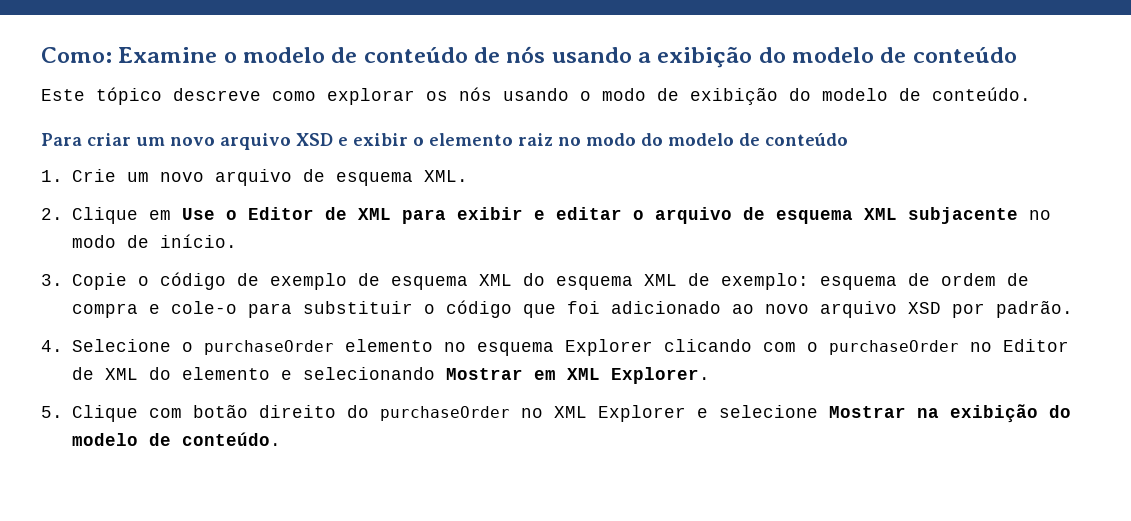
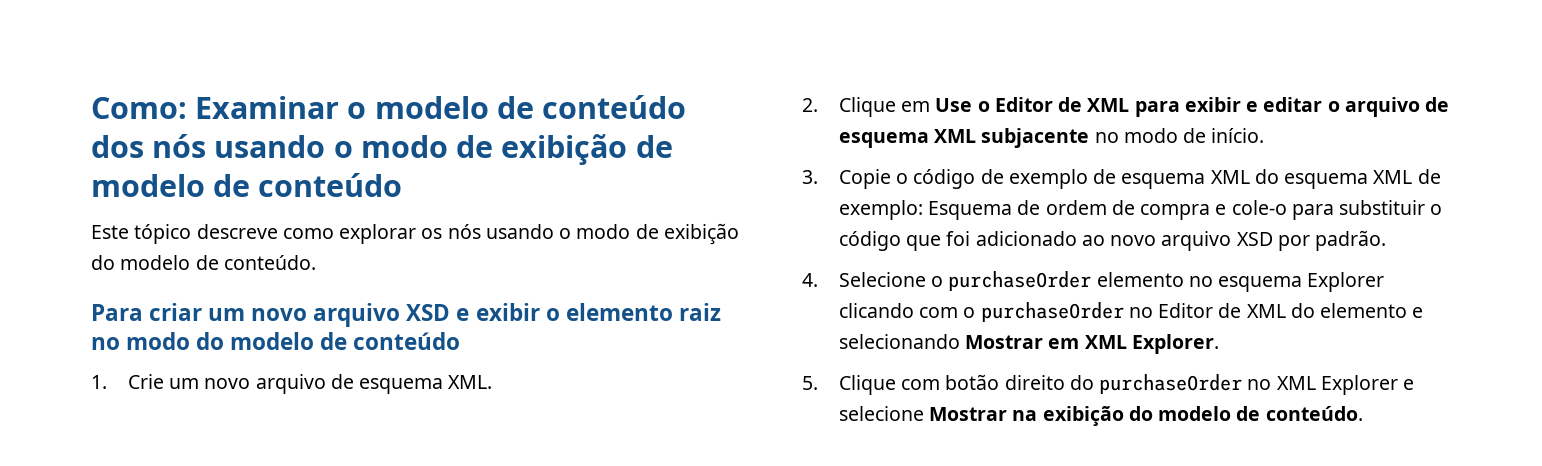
- Como: Examine o modelo de conteúdo de nós usando a exibição do modelo de conteúdo
+ Como: Examinar o modelo de conteúdo dos nós usando o modo de exibição de modelo de conteúdo
- 3. Copie o código de exemplo de esquema XML do esquema XML de exemplo: esquema de ordem de compra e cole-o para substituir o código que foi adicionado ao novo arquivo XSD por padrão.
+ 3. Copie o código de exemplo de esquema XML do esquema XML de exemplo: Esquema de ordem de compra e cole-o para substituir o código que foi adicionado ao novo arquivo XSD por padrão.

